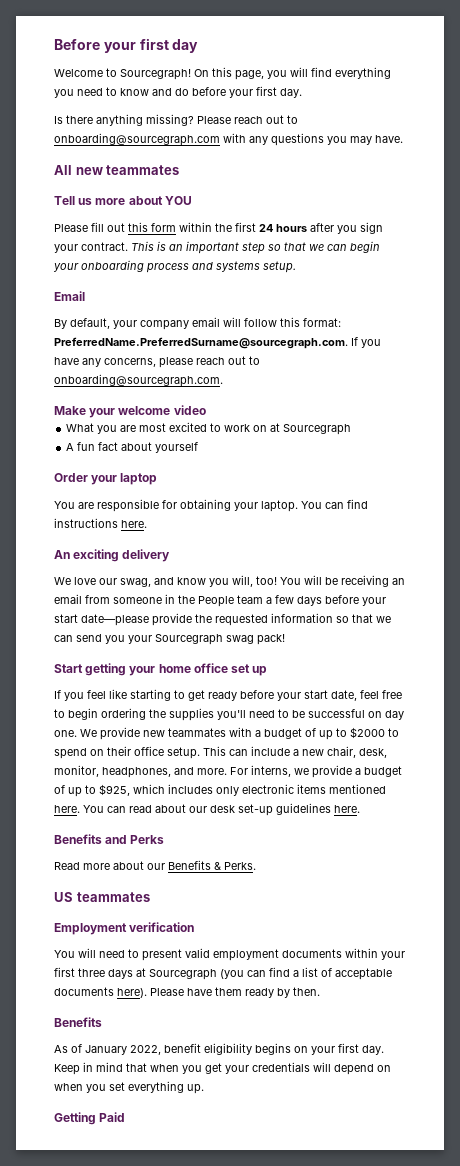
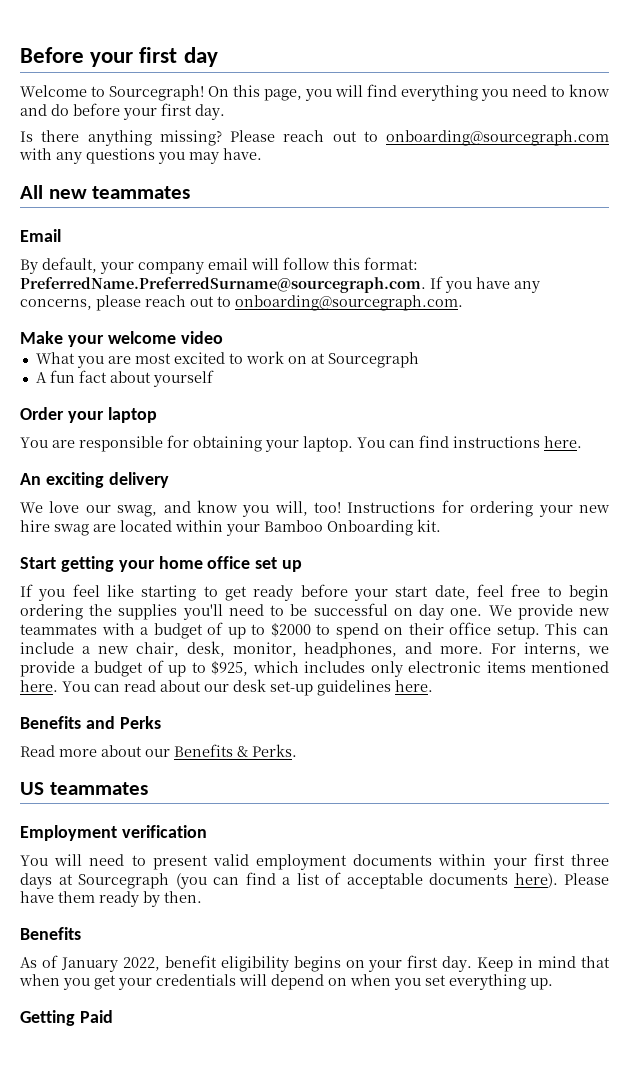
- Tell us more about YOU
- Please fill out this form within the first 24 hours after you sign your contract. This is an important step so that we can begin your onboarding process and systems setup.
- You will be receiving an email from someone in the People team a few days before your start date—please provide the requested information so that we can send you your Sourcegraph swag pack!
+ Instructions for ordering your new hire swag are located within your Bamboo Onboarding kit.

